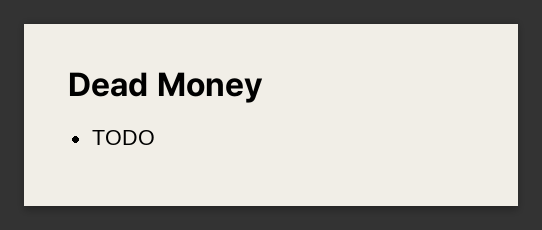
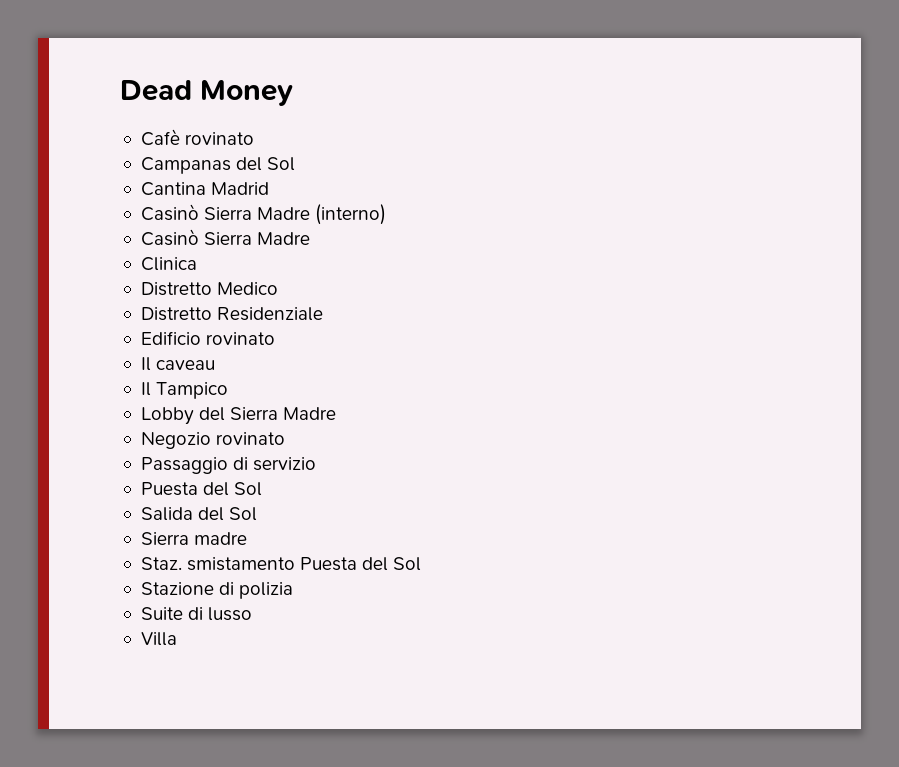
- TODO
+ Cafè rovinato
+ Campanas del Sol
+ Cantina Madrid
+ Casinò Sierra Madre (interno)
+ Casinò Sierra Madre
+ Clinica
+ Distretto Medico
+ Distretto Residenziale
+ Edificio rovinato
+ Il caveau
+ Il Tampico
+ Lobby del Sierra Madre
+ Negozio rovinato
+ Passaggio di servizio
+ Puesta del Sol
+ Salida del Sol
+ Sierra madre
+ Staz. smistamento Puesta del Sol
+ Stazione di polizia
+ Suite di lusso
+ Villa

